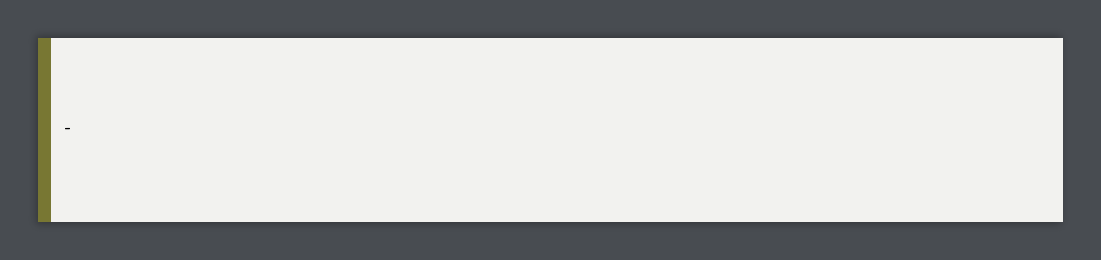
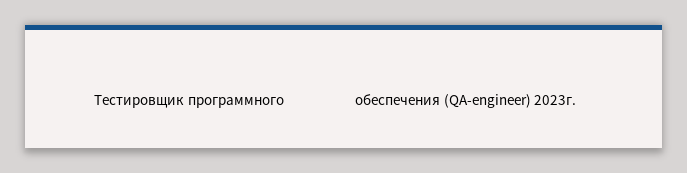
- -
+ Тестировщик программного обеспечения (QA-engineer) 2023г.

